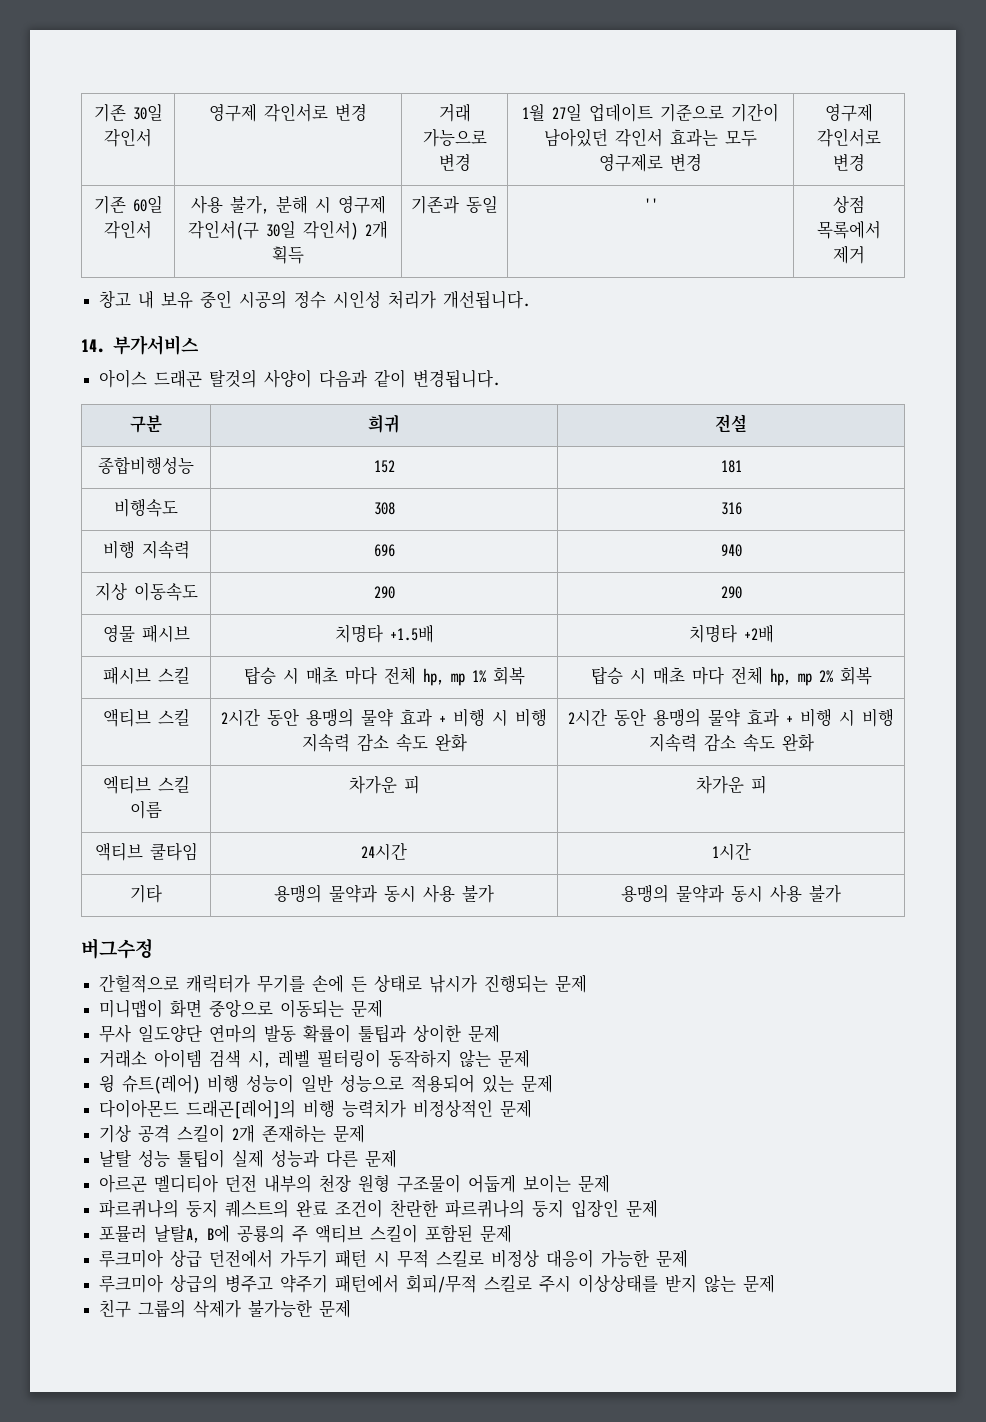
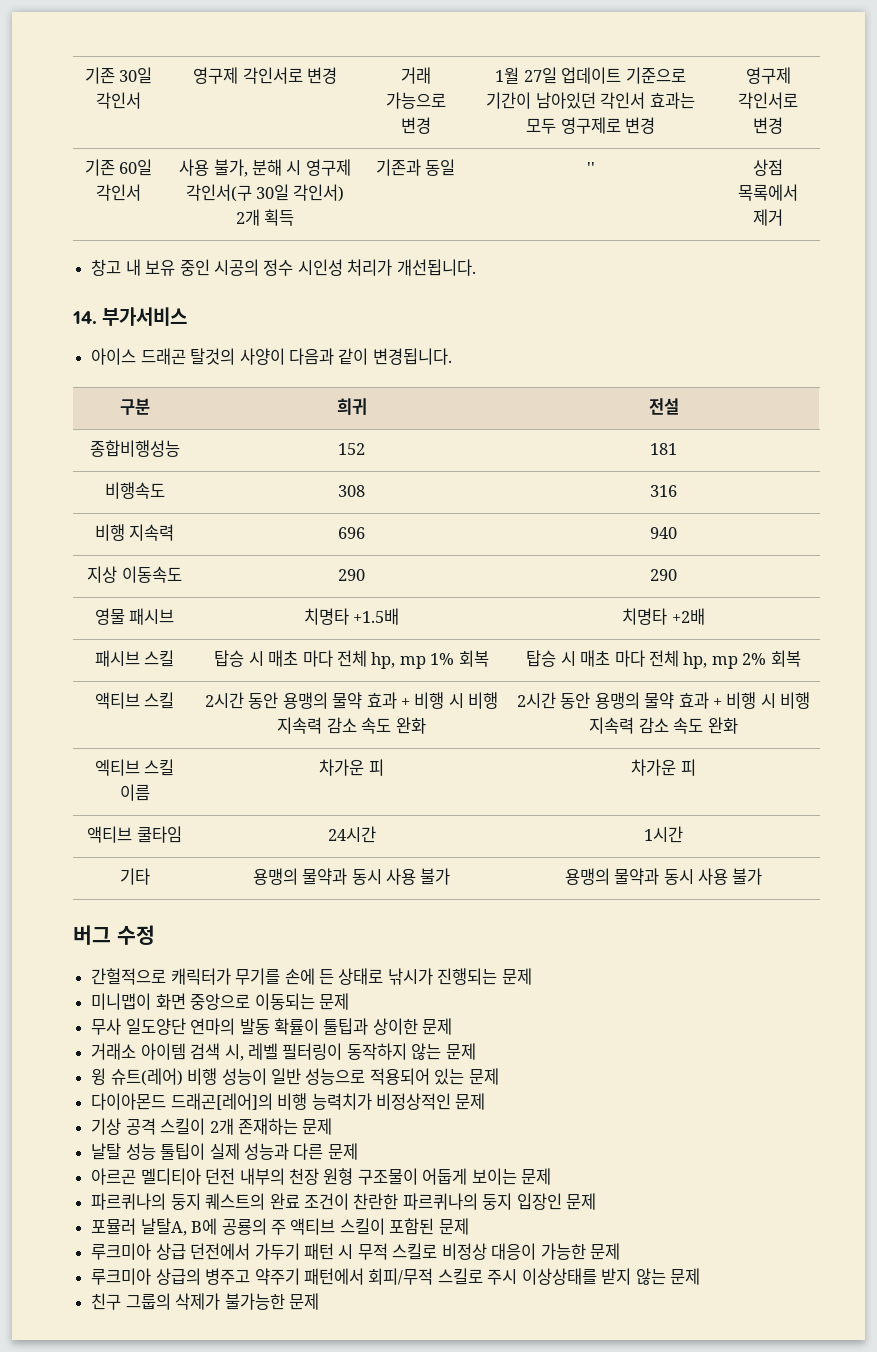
- 버그수정
+ 버그 수정

